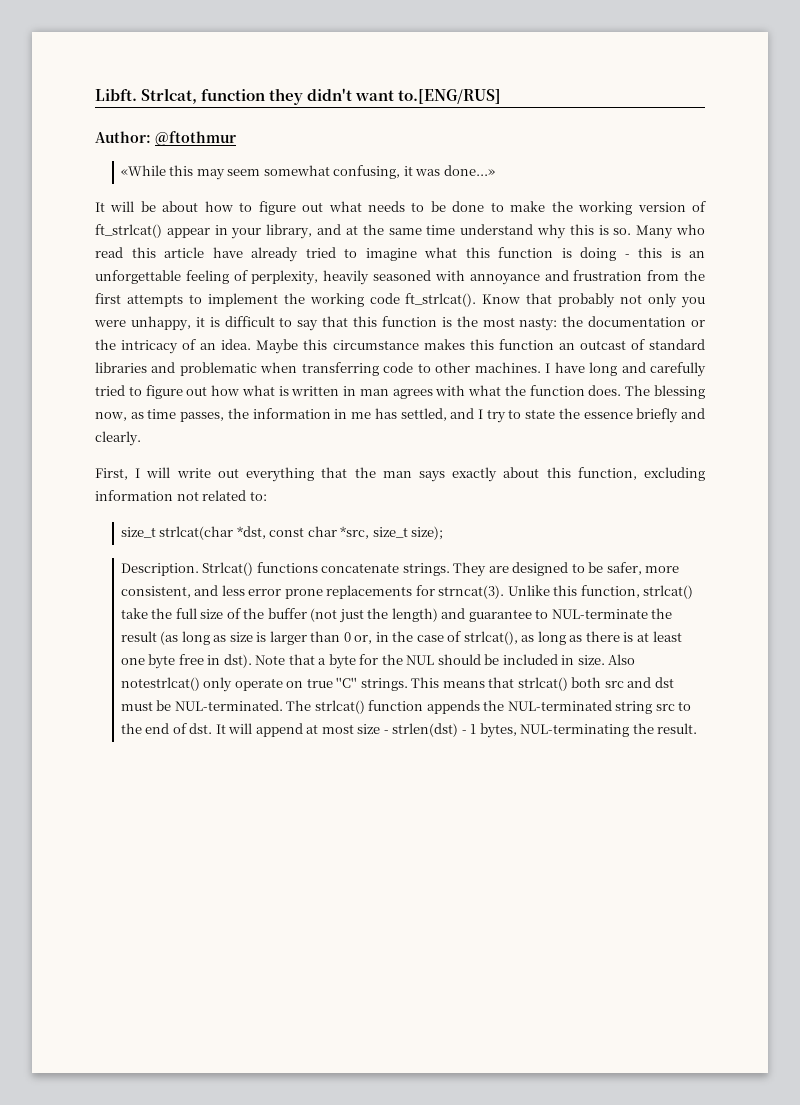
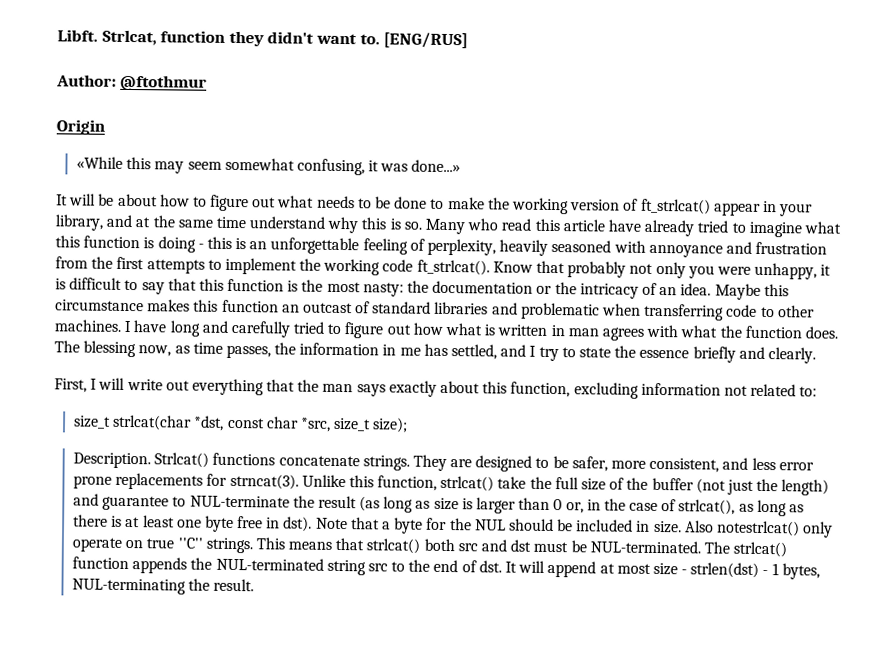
- Strlcat, function they didn't want to.[ENG/RUS]
+ Strlcat, function they didn't want to. [ENG/RUS]
+ Origin

